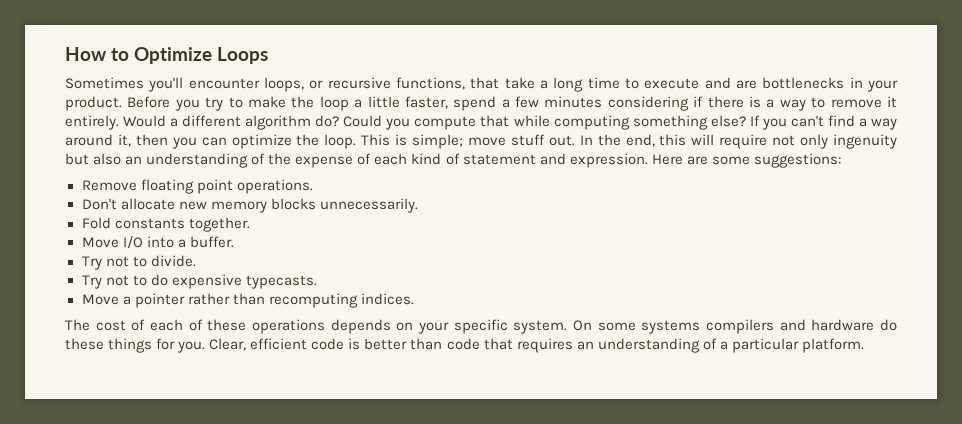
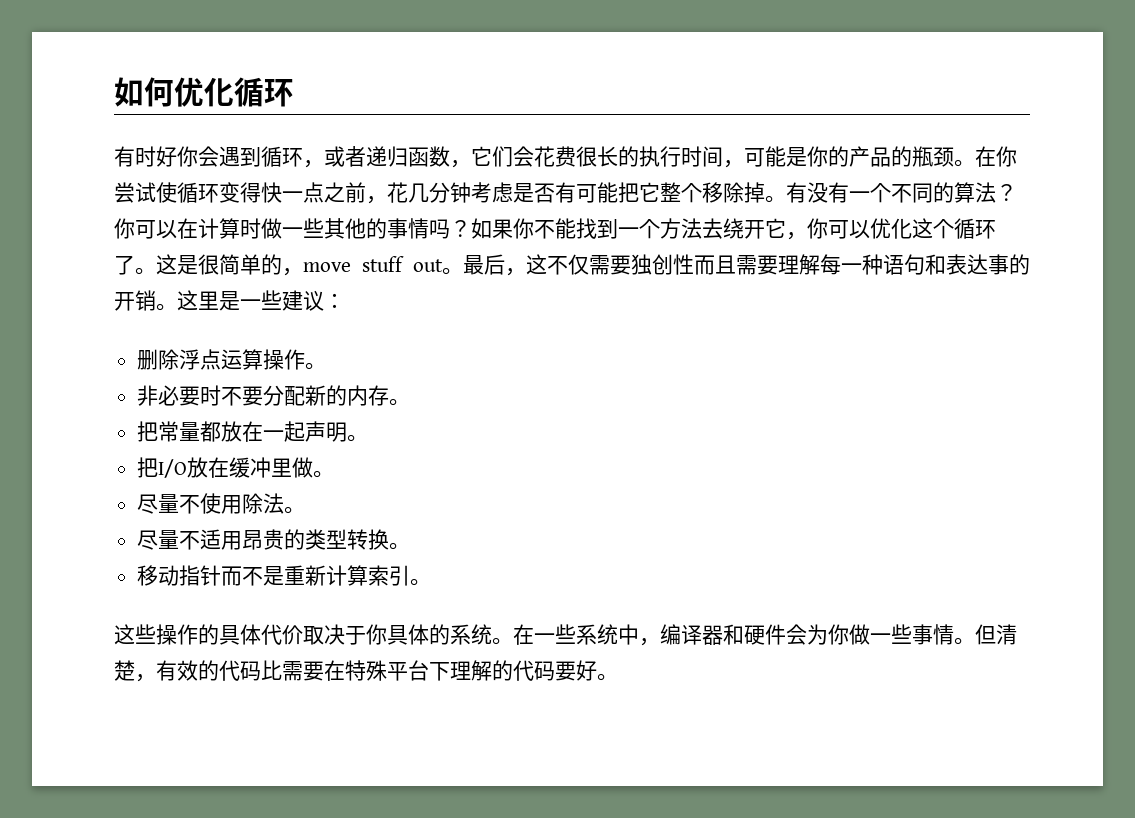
- How to Optimize Loops
- Sometimes you'll encounter loops, or recursive functions, that take a long time to execute and are bottlenecks in your product. Before you try to make the loop a little faster, spend a few minutes considering if there is a way to remove it entirely. Would a different algorithm do? Could you compute that while computing something else? If you can't find a way around it, then you can optimize the loop. This is simple; move stuff out. In the end, this will require not only ingenuity but also an understanding of the expense of each kind of statement and expression. Here are some suggestions:
- Remove floating point operations.
- Don't allocate new memory blocks unnecessarily.
- Fold constants together.
- Move I/O into a buffer.
- Try not to divide.
- Try not to do expensive typecasts.
- Move a pointer rather than recomputing indices.
- The cost of each of these operations depends on your specific system. On some systems compilers and hardware do these things for you. Clear, efficient code is better than code that requires an understanding of a particular platform.
+ 如何优化循环
+ 有时好你会遇到循环，或者递归函数，它们会花费很长的执行时间，可能是你的产品的瓶颈。在你尝试使循环变得快一点之前，花几分钟考虑是否有可能把它整个移除掉。有没有一个不同的算法？你可以在计算时做一些其他的事情吗？如果你不能找到一个方法去绕开它，你可以优化这个循环了。这是很简单的，move stuff out。最后，这不仅需要独创性而且需要理解每一种语句和表达事的开销。这里是一些建议：
+ 删除浮点运算操作。
+ 非必要时不要分配新的内存。
+ 把常量都放在一起声明。
+ 把I/O放在缓冲里做。
+ 尽量不使用除法。
+ 尽量不适用昂贵的类型转换。
+ 移动指针而不是重新计算索引。
+ 这些操作的具体代价取决于你具体的系统。在一些系统中，编译器和硬件会为你做一些事情。但清楚，有效的代码比需要在特殊平台下理解的代码要好。

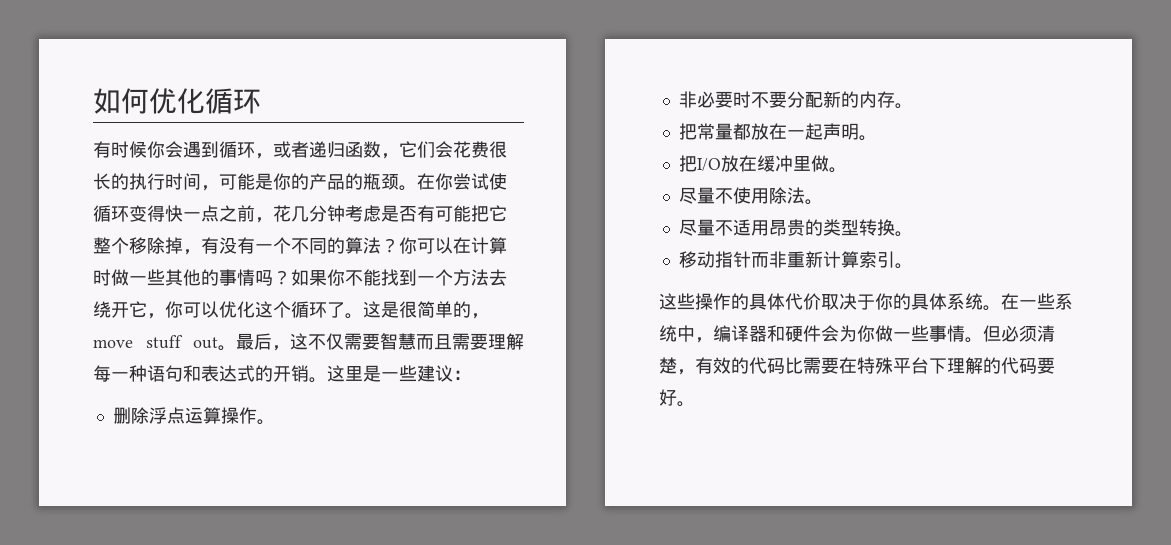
- 有时好你会遇到循环，或者递归函数，它们会花费很长的执行时间，可能是你的产品的瓶颈。
+ 有时候你会遇到循环，或者递归函数，它们会花费很长的执行时间，可能是你的产品的瓶颈。
- 在你尝试使循环变得快一点之前，花几分钟考虑是否有可能把它整个移除掉。有没有一个不同的算法？
+ 在你尝试使循环变得快一点之前，花几分钟考虑是否有可能把它整个移除掉，有没有一个不同的算法？
- 最后，这不仅需要独创性而且需要理解每一种语句和表达事的开销。
+ 最后，这不仅需要智慧而且需要理解每一种语句和表达式的开销。
- 移动指针而不是重新计算索引。
+ 移动指针而非重新计算索引。
- 这些操作的具体代价取决于你具体的系统。
+ 这些操作的具体代价取决于你的具体系统。
- 但清楚，有效的代码比需要在特殊平台下理解的代码要好。
+ 但必须清楚，有效的代码比需要在特殊平台下理解的代码要好。

